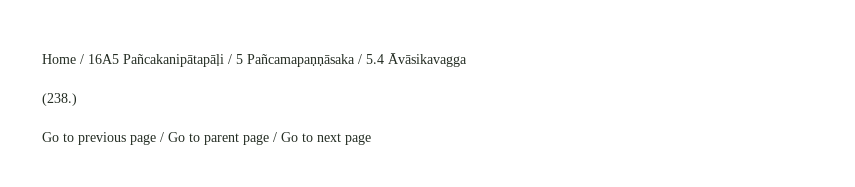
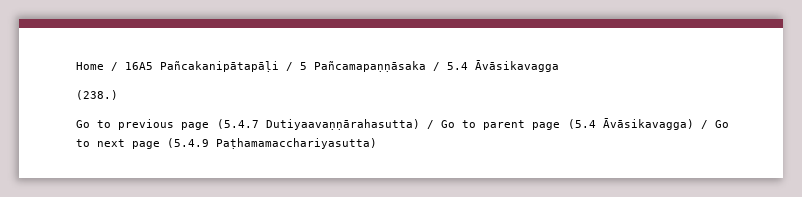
- Go to previous page / Go to parent page / Go to next page
+ Go to previous page (5.4.7 Dutiyaavaṇṇārahasutta) / Go to parent page (5.4 Āvāsikavagga) / Go to next page (5.4.9 Paṭhamamacchariyasutta)

